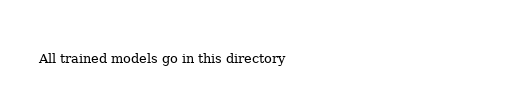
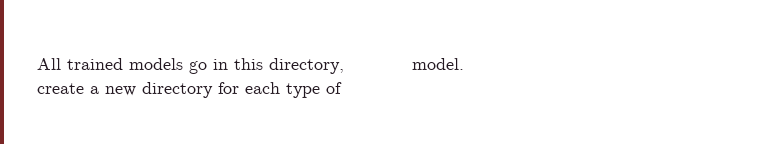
- All trained models go in this directory
+ All trained models go in this directory, create a new directory for each type of model.

